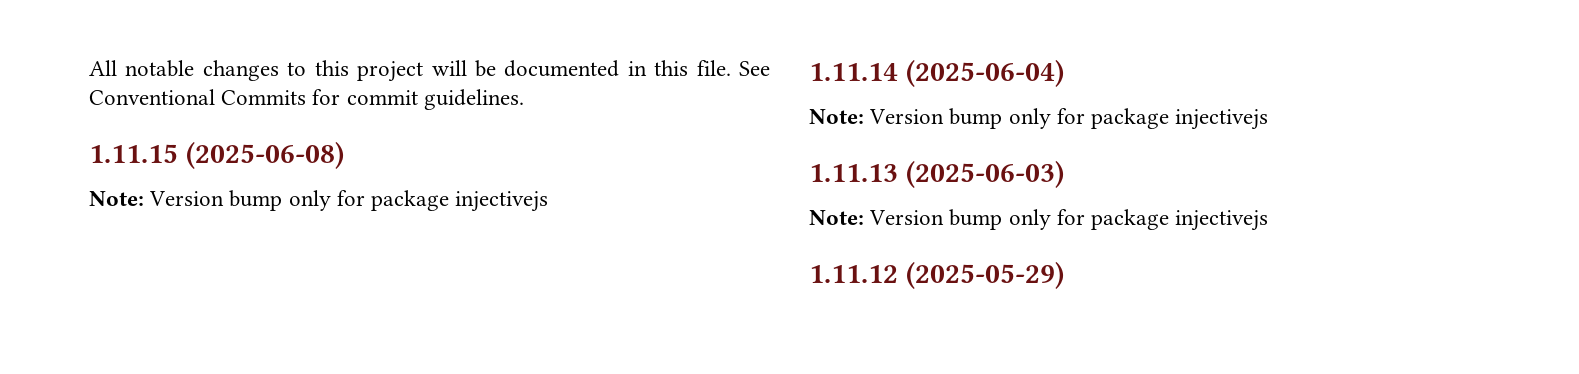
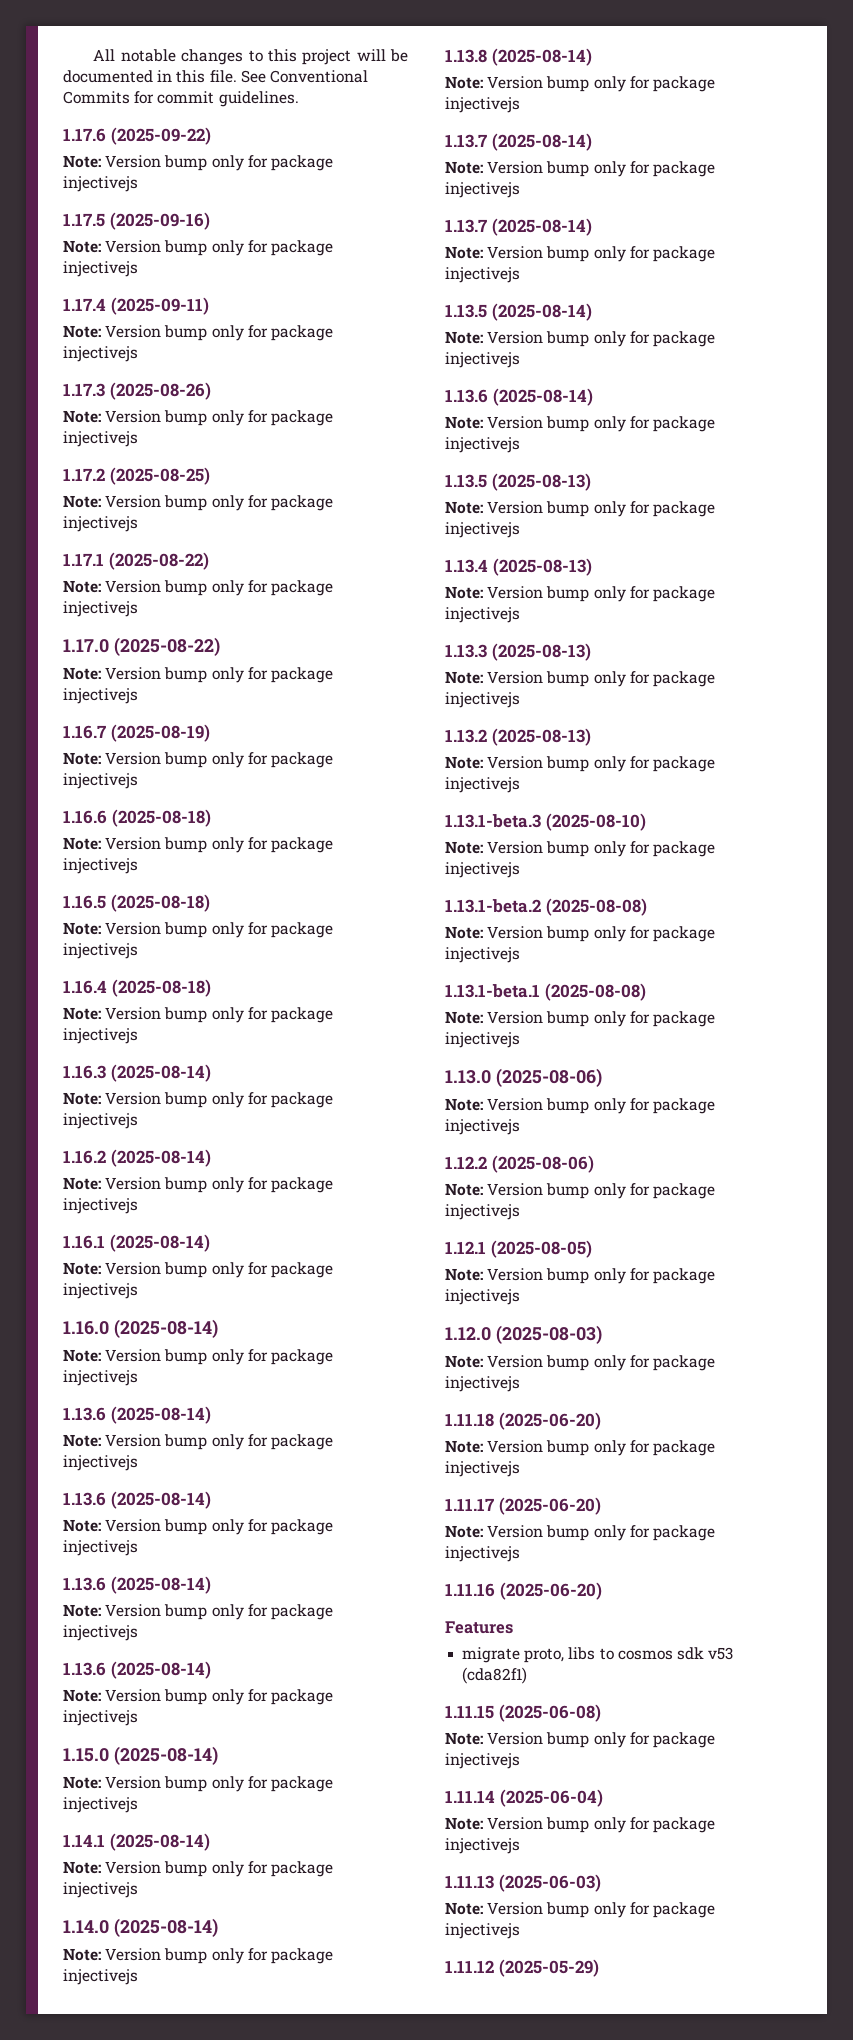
+ 1.17.6 (2025-09-22)
+ Note: Version bump only for package injectivejs
+ 1.17.5 (2025-09-16)
+ Note: Version bump only for package injectivejs
+ 1.17.4 (2025-09-11)
+ Note: Version bump only for package injectivejs
+ 1.17.3 (2025-08-26)
+ Note: Version bump only for package injectivejs
+ 1.17.2 (2025-08-25)
+ Note: Version bump only for package injectivejs
+ 1.17.1 (2025-08-22)
+ Note: Version bump only for package injectivejs
+ 1.17.0 (2025-08-22)
+ Note: Version bump only for package injectivejs
+ 1.16.7 (2025-08-19)
+ Note: Version bump only for package injectivejs
+ 1.16.6 (2025-08-18)
+ Note: Version bump only for package injectivejs
+ 1.16.5 (2025-08-18)
+ Note: Version bump only for package injectivejs
+ 1.16.4 (2025-08-18)
+ Note: Version bump only for package injectivejs
+ 1.16.3 (2025-08-14)
+ Note: Version bump only for package injectivejs
+ 1.16.2 (2025-08-14)
+ Note: Version bump only for package injectivejs
+ 1.16.1 (2025-08-14)
+ Note: Version bump only for package injectivejs
+ 1.16.0 (2025-08-14)
+ Note: Version bump only for package injectivejs
+ 1.13.6 (2025-08-14)
+ Note: Version bump only for package injectivejs
+ 1.13.6 (2025-08-14)
+ Note: Version bump only for package injectivejs
+ 1.13.6 (2025-08-14)
+ Note: Version bump only for package injectivejs
+ 1.13.6 (2025-08-14)
+ Note: Version bump only for package injectivejs
+ 1.15.0 (2025-08-14)
+ Note: Version bump only for package injectivejs
+ 1.14.1 (2025-08-14)
+ Note: Version bump only for package injectivejs
+ 1.14.0 (2025-08-14)
+ Note: Version bump only for package injectivejs
+ 1.13.8 (2025-08-14)
+ Note: Version bump only for package injectivejs
+ 1.13.7 (2025-08-14)
+ Note: Version bump only for package injectivejs
+ 1.13.7 (2025-08-14)
+ Note: Version bump only for package injectivejs
+ 1.13.5 (2025-08-14)
+ Note: Version bump only for package injectivejs
+ 1.13.6 (2025-08-14)
+ Note: Version bump only for package injectivejs
+ 1.13.5 (2025-08-13)
+ Note: Version bump only for package injectivejs
+ 1.13.4 (2025-08-13)
+ Note: Version bump only for package injectivejs
+ 1.13.3 (2025-08-13)
+ Note: Version bump only for package injectivejs
+ 1.13.2 (2025-08-13)
+ Note: Version bump only for package injectivejs
+ 1.13.1-beta.3 (2025-08-10)
+ Note: Version bump only for package injectivejs
+ 1.13.1-beta.2 (2025-08-08)
+ Note: Version bump only for package injectivejs
+ 1.13.1-beta.1 (2025-08-08)
+ Note: Version bump only for package injectivejs
+ 1.13.0 (2025-08-06)
+ Note: Version bump only for package injectivejs
+ 1.12.2 (2025-08-06)
+ Note: Version bump only for package injectivejs
+ 1.12.1 (2025-08-05)
+ Note: Version bump only for package injectivejs
+ 1.12.0 (2025-08-03)
+ Note: Version bump only for package injectivejs
+ 1.11.18 (2025-06-20)
+ Note: Version bump only for package injectivejs
+ 1.11.17 (2025-06-20)
+ Note: Version bump only for package injectivejs
+ 1.11.16 (2025-06-20)
+ Features
+ migrate proto, libs to cosmos sdk v53 (cda82f1)

